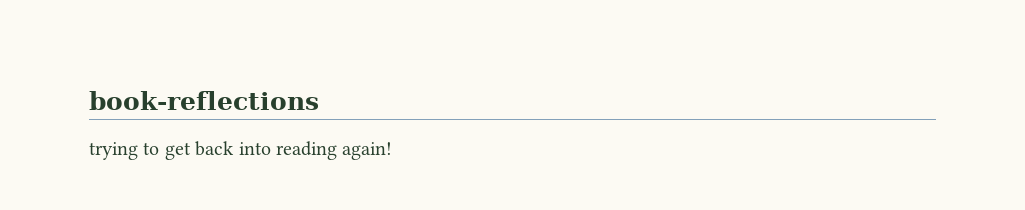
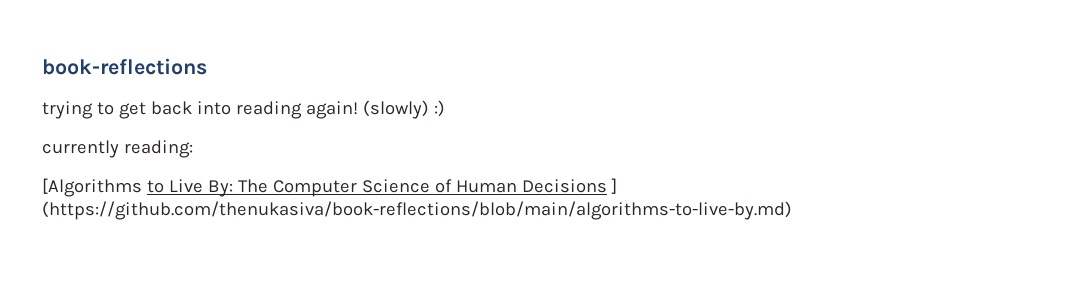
+ (slowly) :)
+ currently reading:
+ [Algorithms to Live By: The Computer Science of Human Decisions ] (https://github.com/thenukasiva/book-reflections/blob/main/algorithms-to-live-by.md)

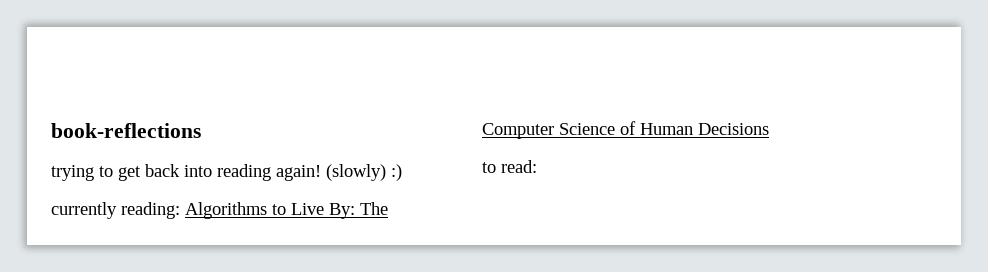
- currently reading:
- [Algorithms to Live By: The Computer Science of Human Decisions ] (https://github.com/thenukasiva/book-reflections/blob/main/algorithms-to-live-by.md)
+ currently reading: Algorithms to Live By: The Computer Science of Human Decisions
+ to read:

